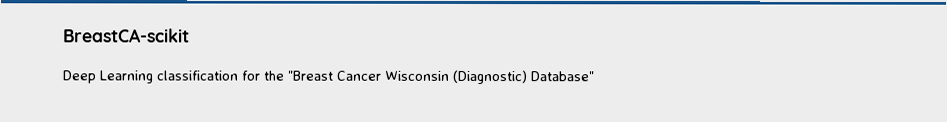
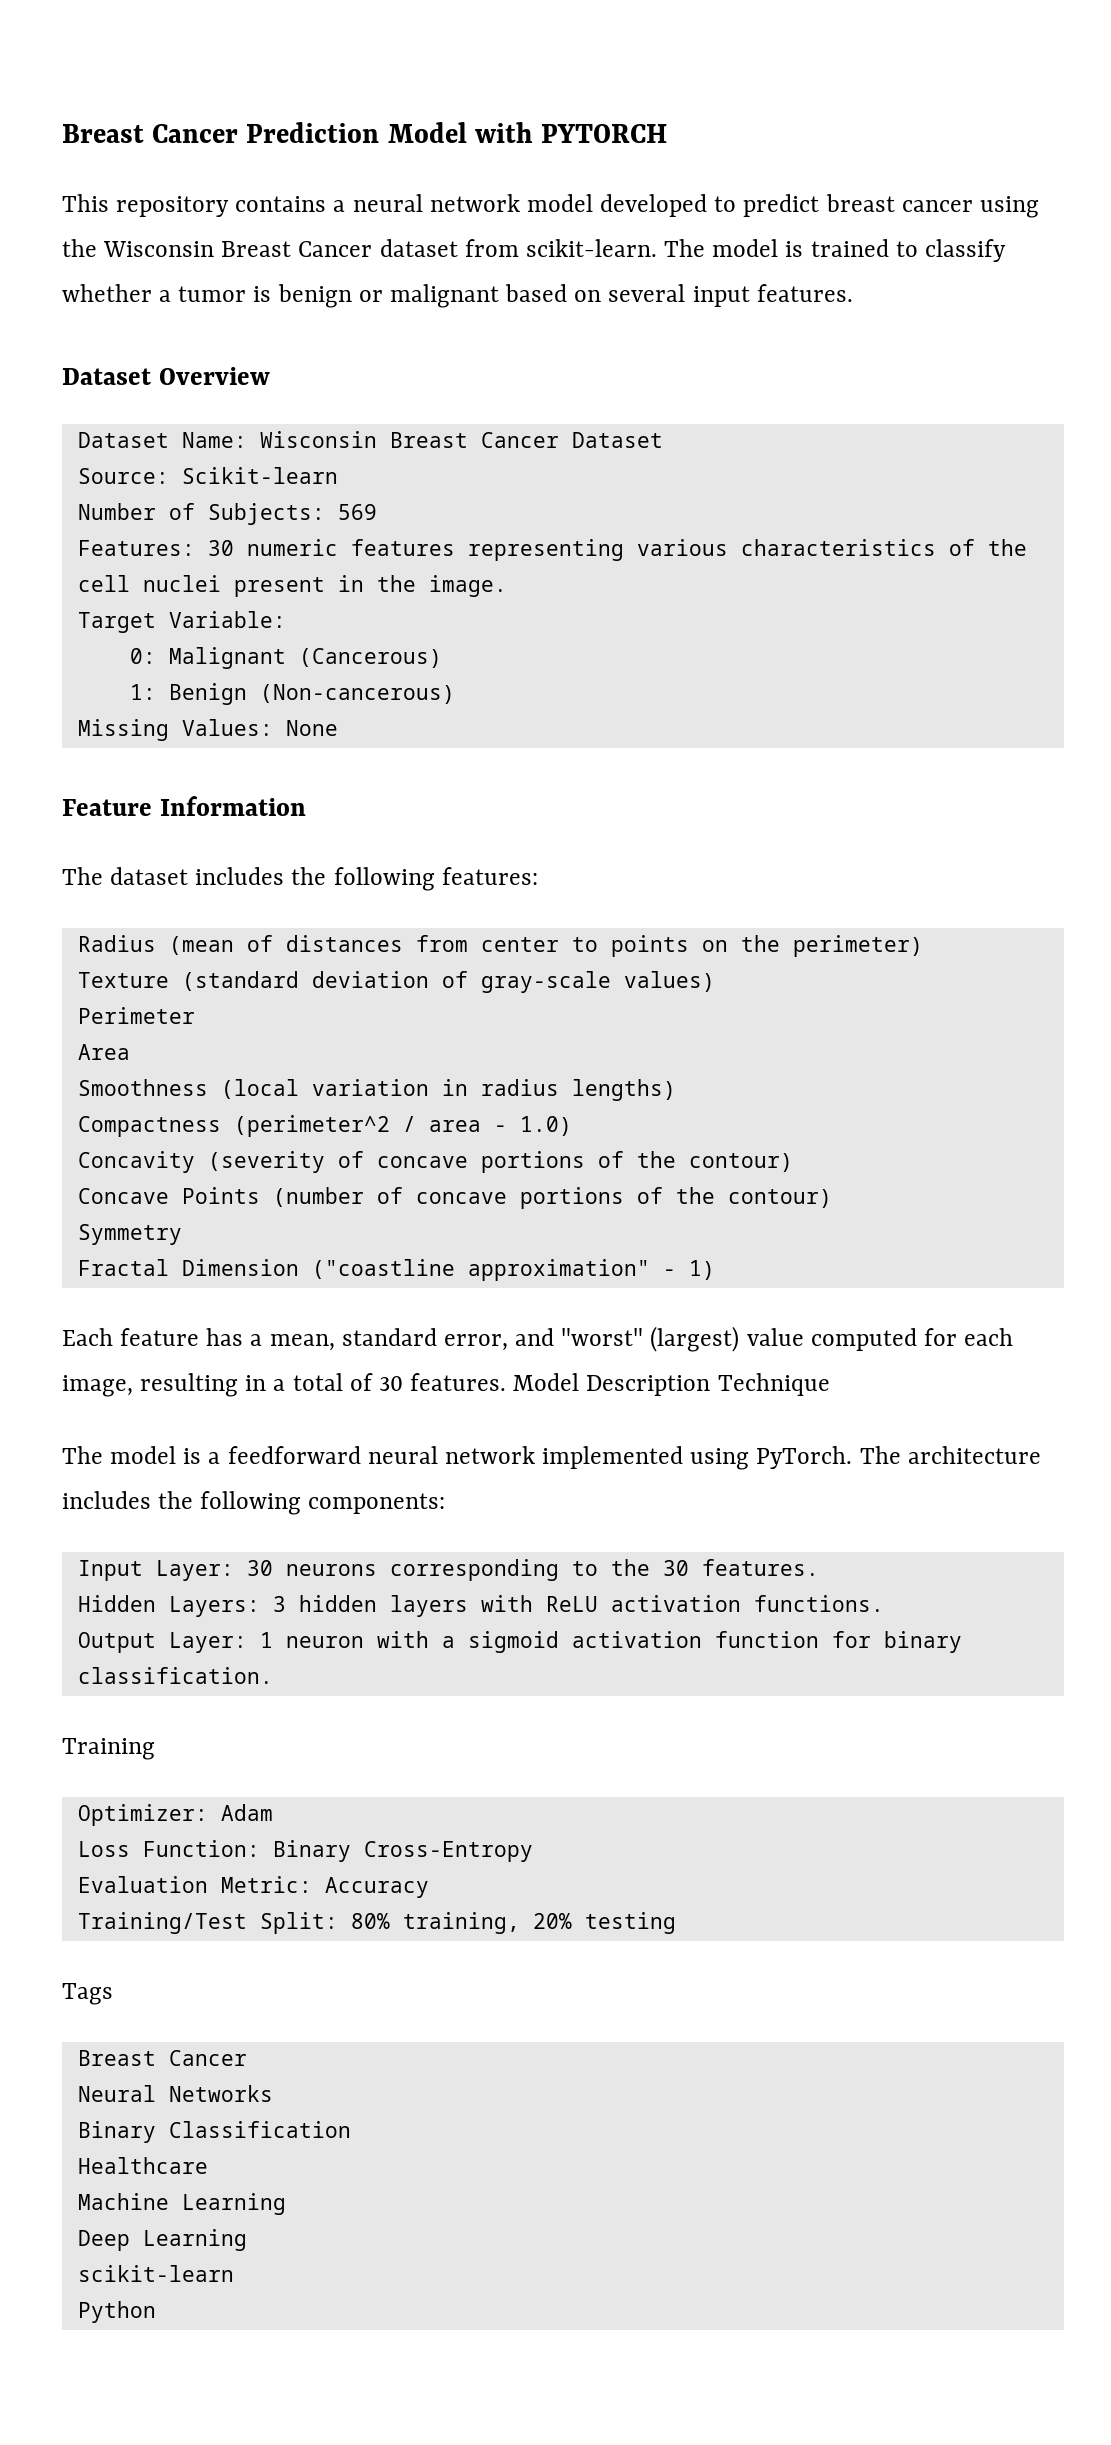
- BreastCA-scikit
- Deep Learning classification for the "Breast Cancer Wisconsin (Diagnostic) Database"
+ Breast Cancer Prediction Model with PYTORCH
+ This repository contains a neural network model developed to predict breast cancer using the Wisconsin Breast Cancer dataset from scikit-learn. The model is trained to classify whether a tumor is benign or malignant based on several input features.
+ Dataset Overview
+ Dataset Name: Wisconsin Breast Cancer Dataset
+ Source: Scikit-learn
+ Number of Subjects: 569
+ Features: 30 numeric features representing various characteristics of the cell nuclei present in the image.
+ Target Variable:
+ 0: Malignant (Cancerous)
+ 1: Benign (Non-cancerous)
+ Missing Values: None
+ Feature Information
+ The dataset includes the following features:
+ Radius (mean of distances from center to points on the perimeter)
+ Texture (standard deviation of gray-scale values)
+ Perimeter
+ Area
+ Smoothness (local variation in radius lengths)
+ Compactness (perimeter^2 / area - 1.0)
+ Concavity (severity of concave portions of the contour)
+ Concave Points (number of concave portions of the contour)
+ Symmetry
+ Fractal Dimension ("coastline approximation" - 1)
+ Each feature has a mean, standard error, and "worst" (largest) value computed for each image, resulting in a total of 30 features. Model Description Technique
+ The model is a feedforward neural network implemented using PyTorch. The architecture includes the following components:
+ Input Layer: 30 neurons corresponding to the 30 features.
+ Hidden Layers: 3 hidden layers with ReLU activation functions.
+ Output Layer: 1 neuron with a sigmoid activation function for binary classification.
+ Training
+ Optimizer: Adam
+ Loss Function: Binary Cross-Entropy
+ Evaluation Metric: Accuracy
+ Training/Test Split: 80% training, 20% testing
+ Tags
+ Breast Cancer
+ Neural Networks
+ Binary Classification
+ Healthcare
+ Machine Learning
+ Deep Learning
+ scikit-learn
+ Python

